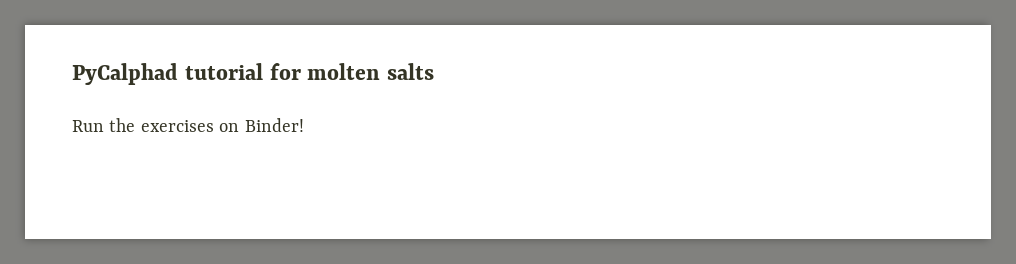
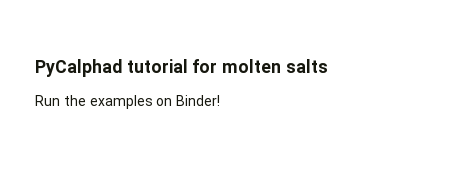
- Run the exercises on Binder!
+ Run the examples on Binder!

